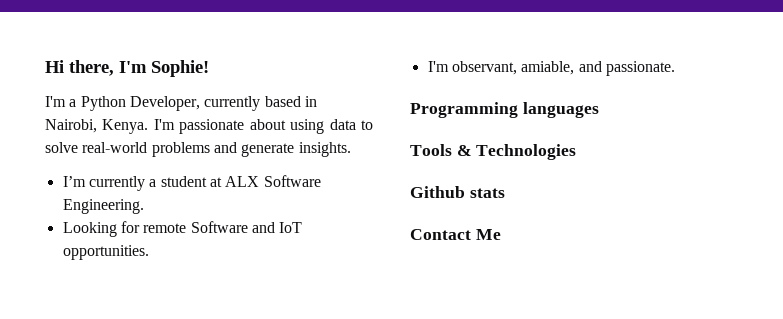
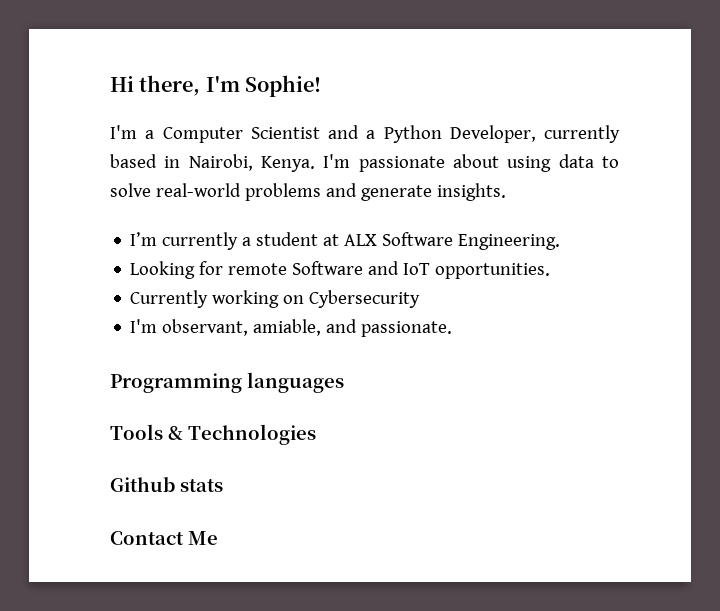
- I'm a Python Developer, currently based in Nairobi, Kenya.
+ I'm a Computer Scientist and a Python Developer, currently based in Nairobi, Kenya.
+ Currently working on Cybersecurity

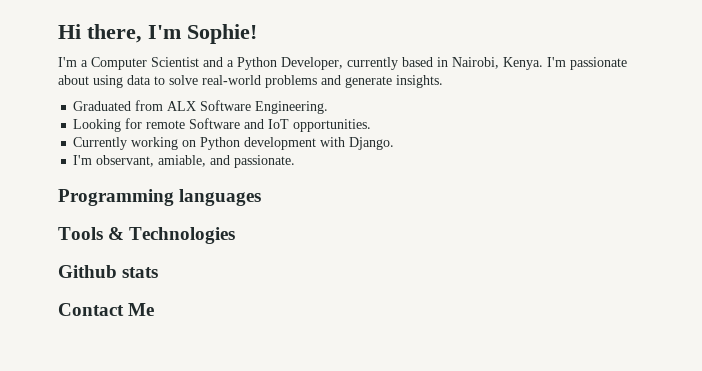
- I’m currently a student at ALX Software Engineering.
+ Graduated from ALX Software Engineering.
- Currently working on Cybersecurity
+ Currently working on Python development with Django.

